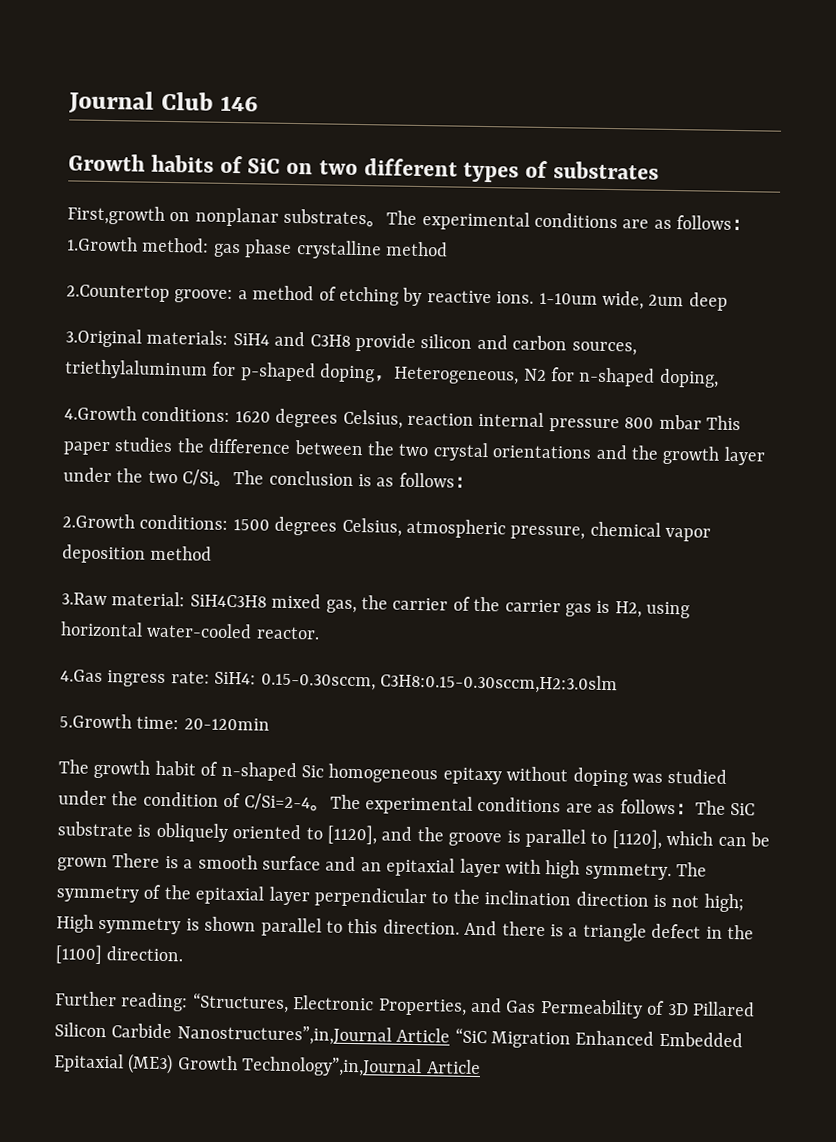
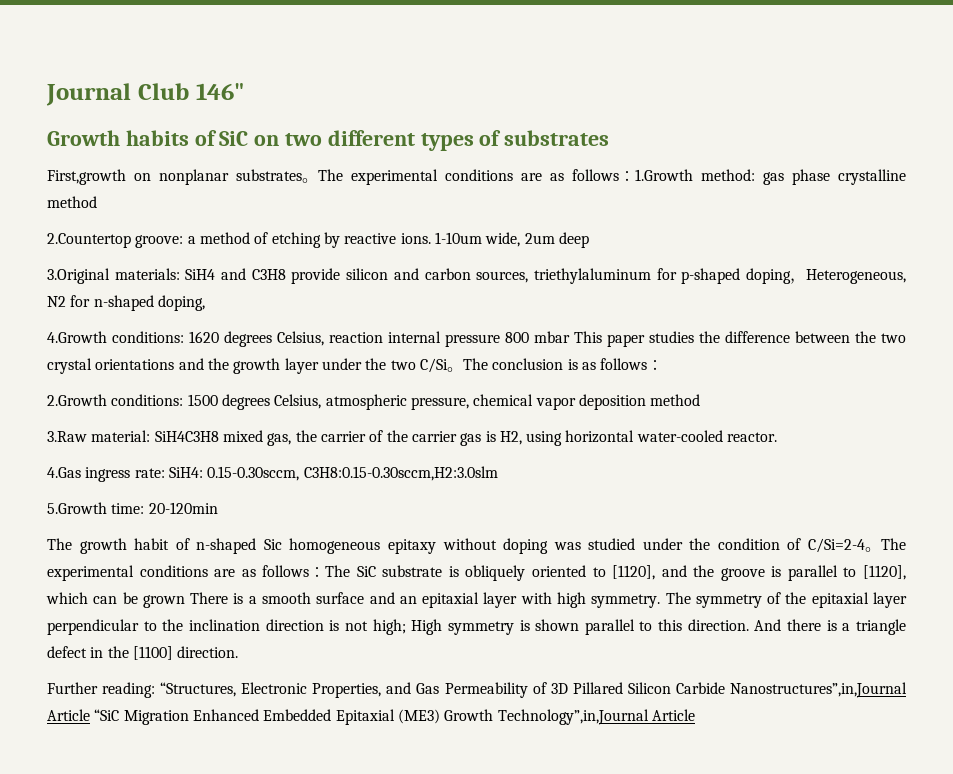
- Journal Club 146
+ Journal Club 146"

